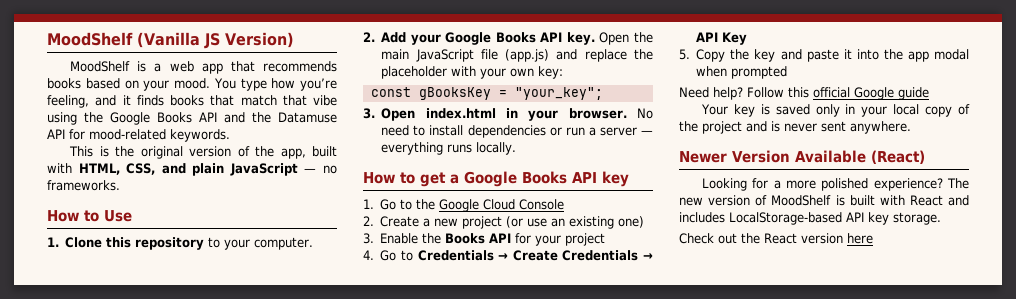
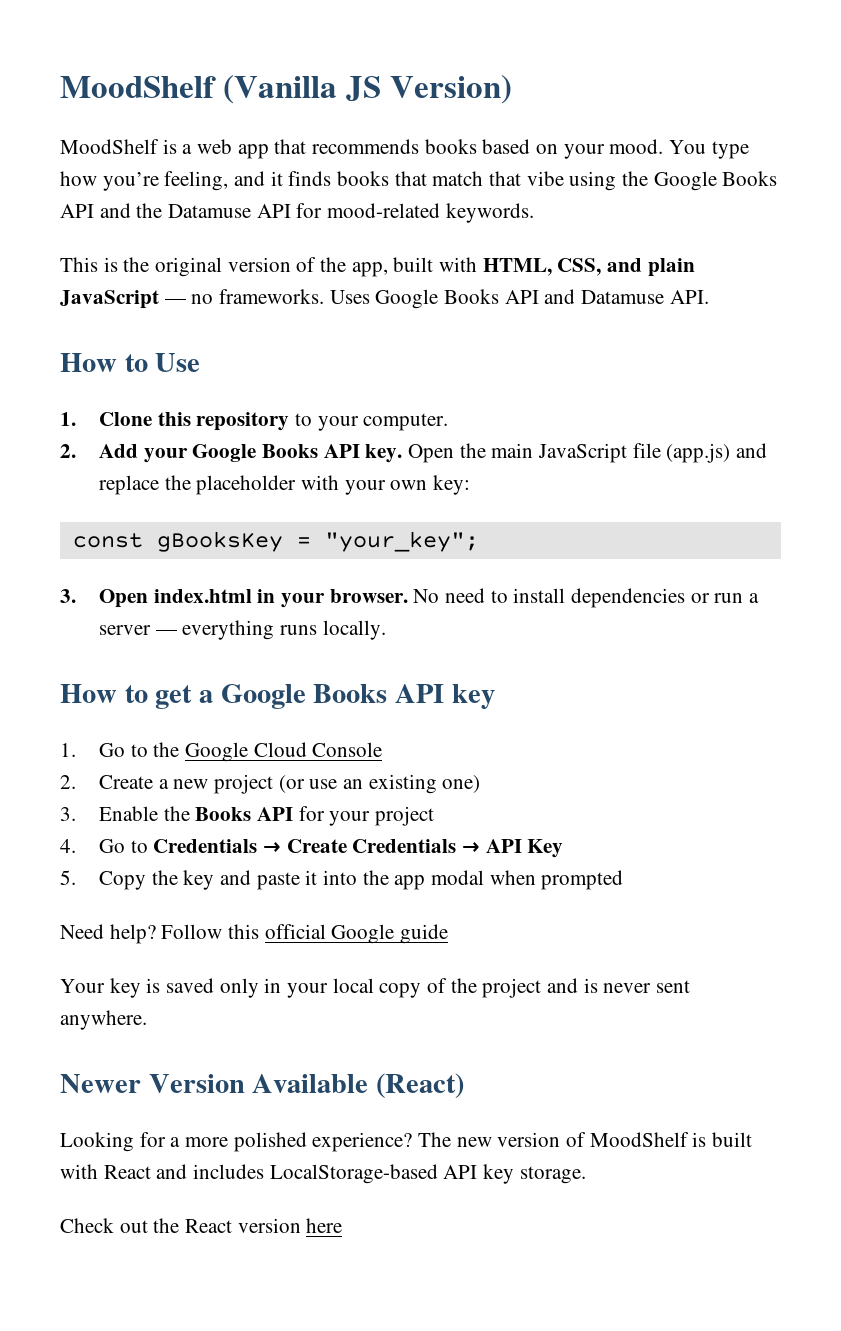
+ Uses Google Books API and Datamuse API.

